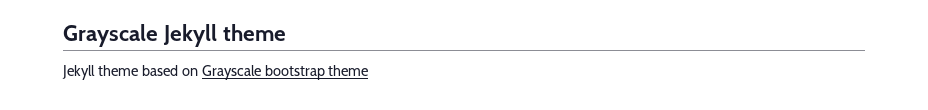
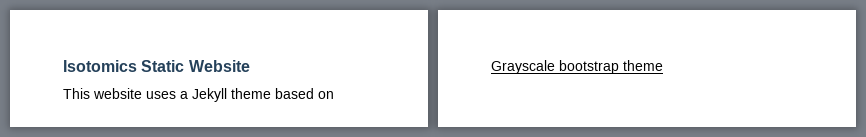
- Grayscale Jekyll theme
- Jekyll theme based on Grayscale bootstrap theme
+ Isotomics Static Website
+ This website uses a Jekyll theme based on Grayscale bootstrap theme

